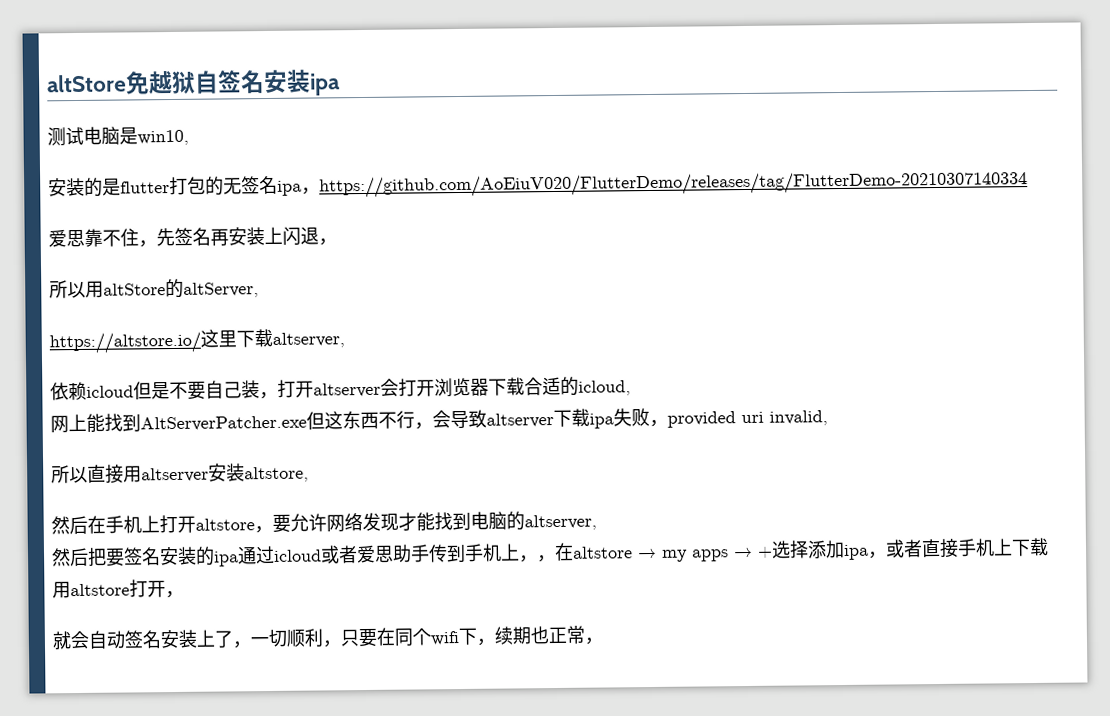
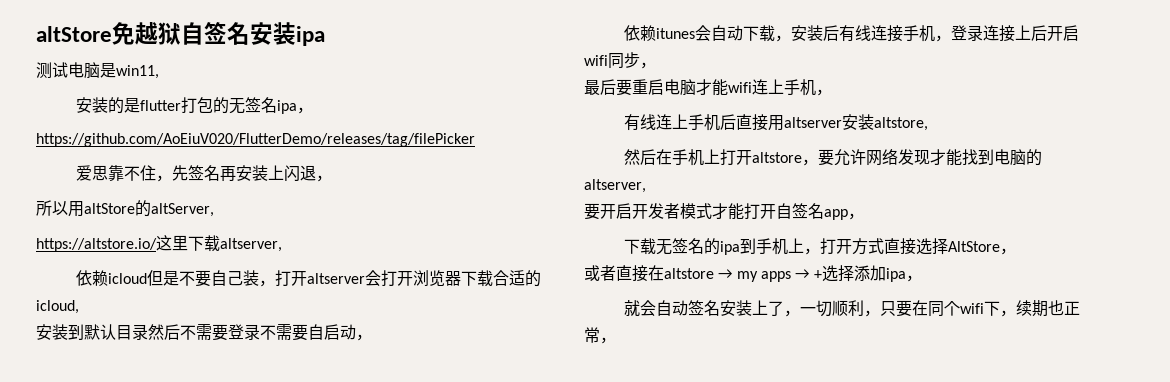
- 测试电脑是win10,
+ 测试电脑是win11,
- 安装的是flutter打包的无签名ipa，https://github.com/AoEiuV020/FlutterDemo/releases/tag/FlutterDemo-20210307140334
+ 安装的是flutter打包的无签名ipa，
+ https://github.com/AoEiuV020/FlutterDemo/releases/tag/filePicker
- 网上能找到AltServerPatcher.exe但这东西不行，会导致altserver下载ipa失败，provided uri invalid,
- 所以直接用altserver安装altstore,
+ 安装到默认目录然后不需要登录不需要自启动，
+ 依赖itunes会自动下载，安装后有线连接手机，登录连接上后开启wifi同步，
+ 最后要重启电脑才能wifi连上手机，
+ 有线连上手机后直接用altserver安装altstore,
- 然后把要签名安装的ipa通过icloud或者爱思助手传到手机上，，在altstore → my apps → +选择添加ipa，或者直接手机上下载用altstore打开，
+ 要开启开发者模式才能打开自签名app，
+ 下载无签名的ipa到手机上，打开方式直接选择AltStore，
+ 或者直接在altstore → my apps → +选择添加ipa，

